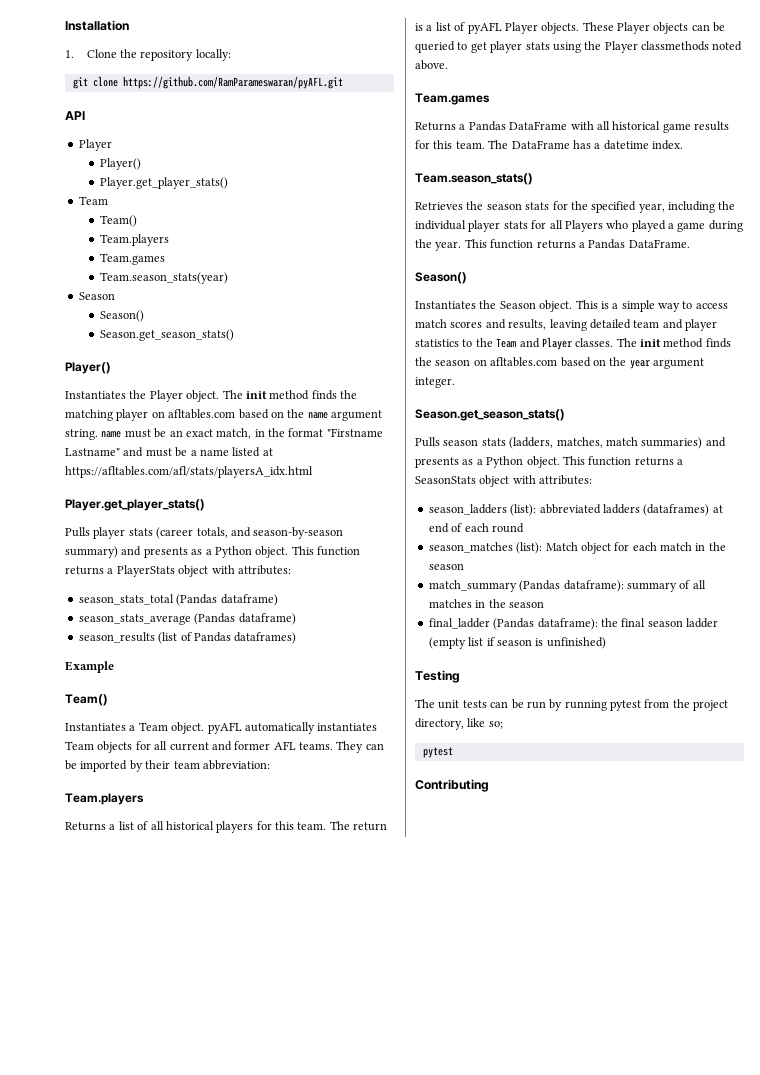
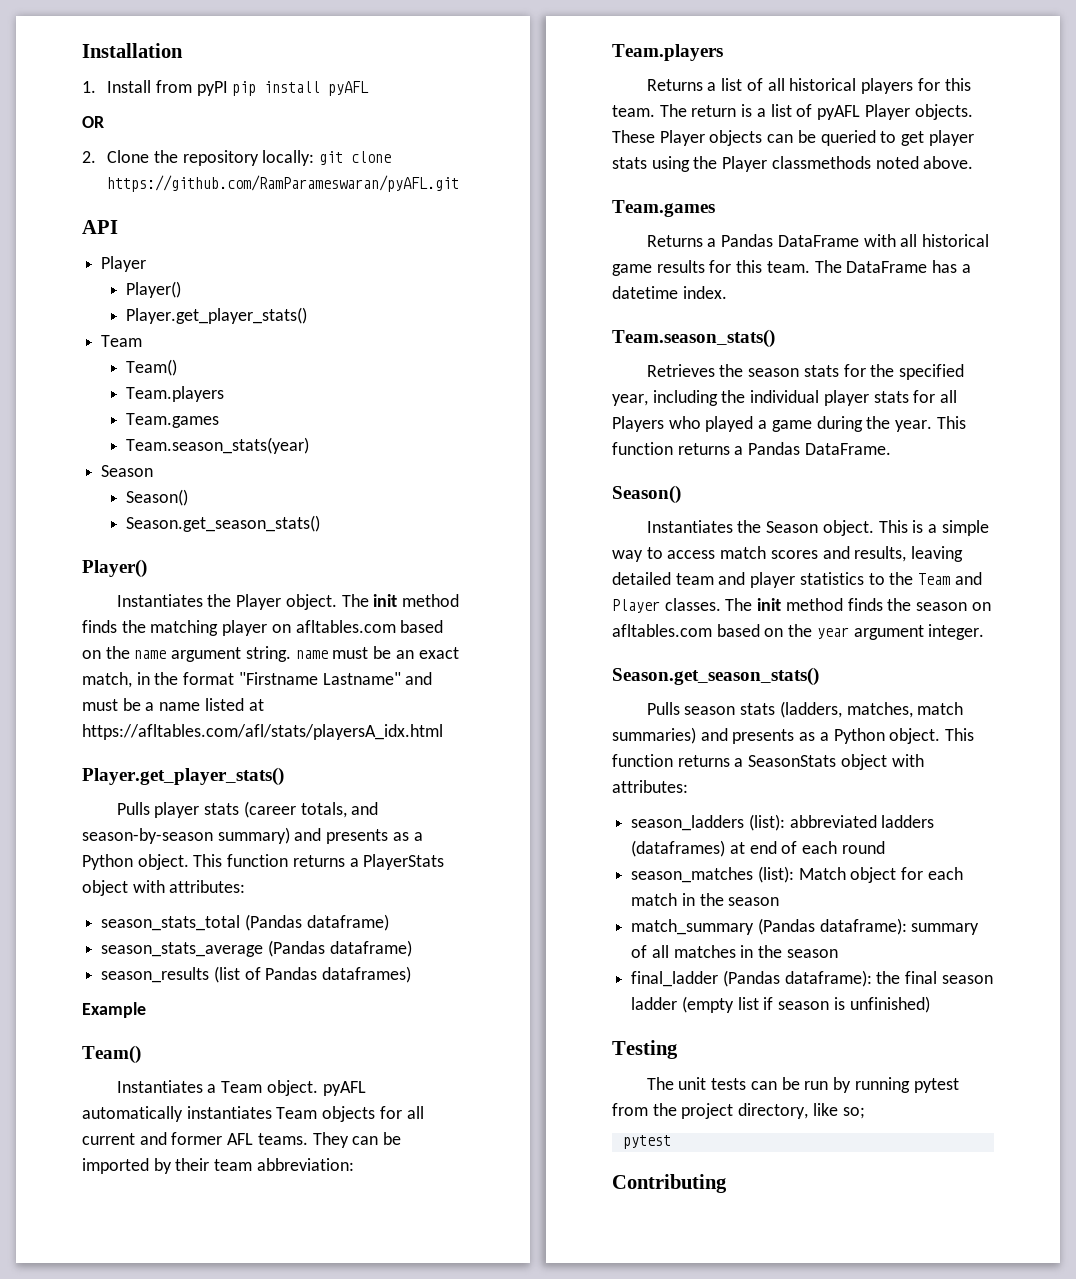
- 1. Clone the repository locally:
- git clone https://github.com/RamParameswaran/pyAFL.git
+ 1. Install from pyPI pip install pyAFL
+ OR
+ 2. Clone the repository locally: git clone https://github.com/RamParameswaran/pyAFL.git

